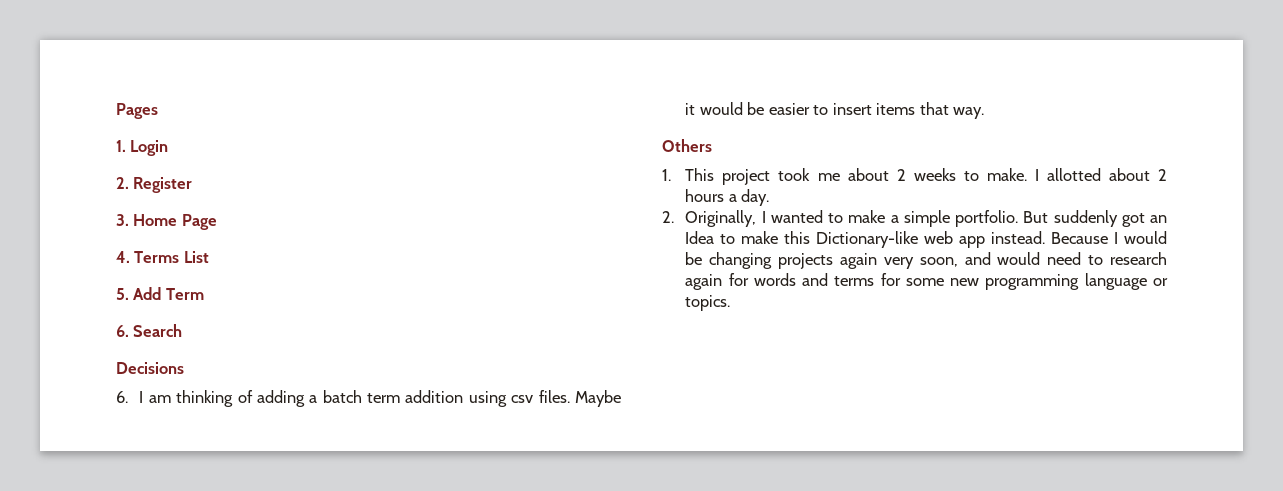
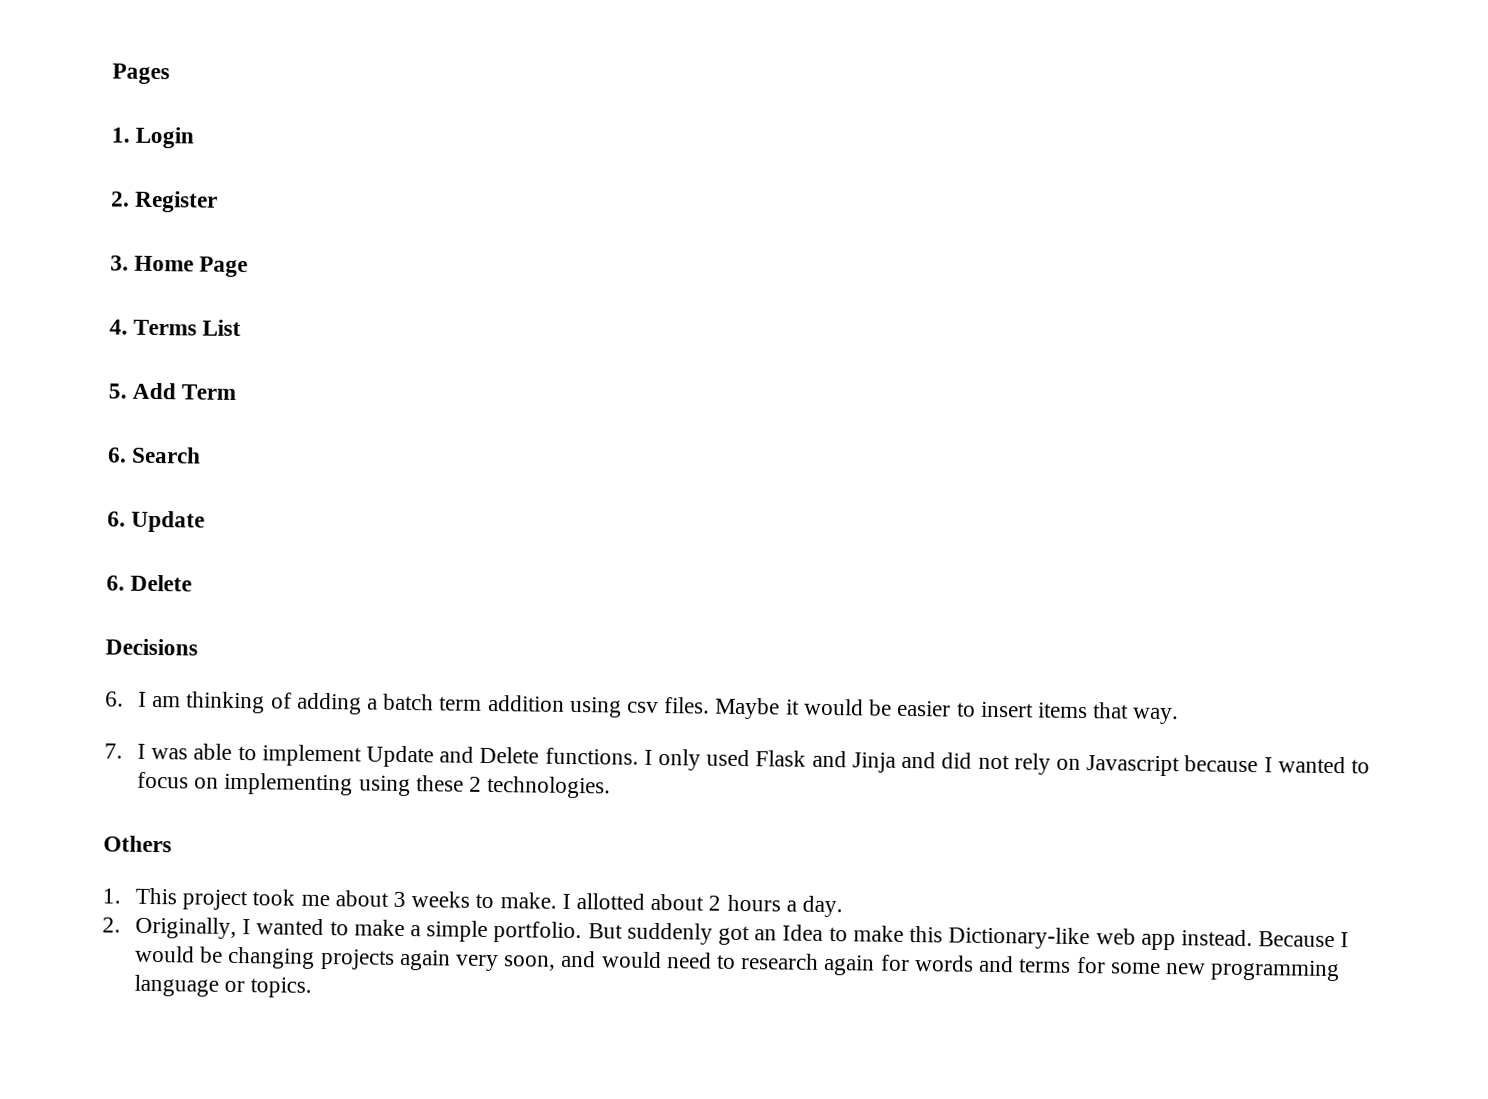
+ 6. Update
+ 6. Delete
+ 7. I was able to implement Update and Delete functions. I only used Flask and Jinja and did not rely on Javascript because I wanted to focus on implementing using these 2 technologies.
- 1. This project took me about 2 weeks to make.
+ 1. This project took me about 3 weeks to make.

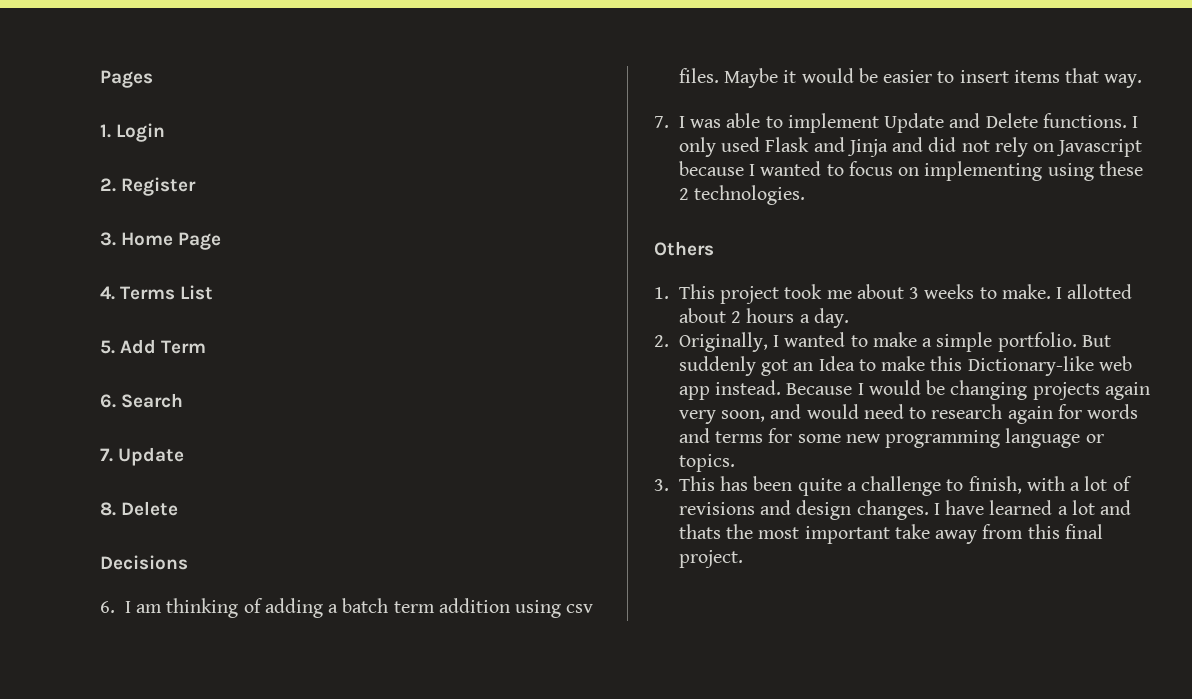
- 6. Update
+ 7. Update
- 6. Delete
+ 8. Delete
+ 3. This has been quite a challenge to finish, with a lot of revisions and design changes. I have learned a lot and thats the most important take away from this final project.

